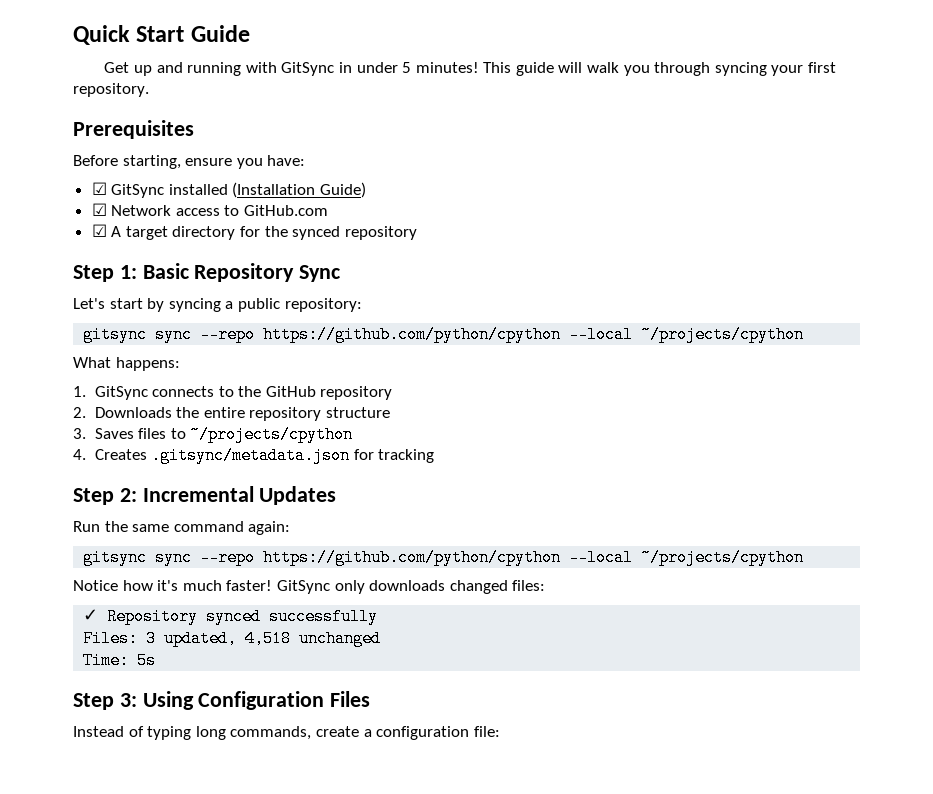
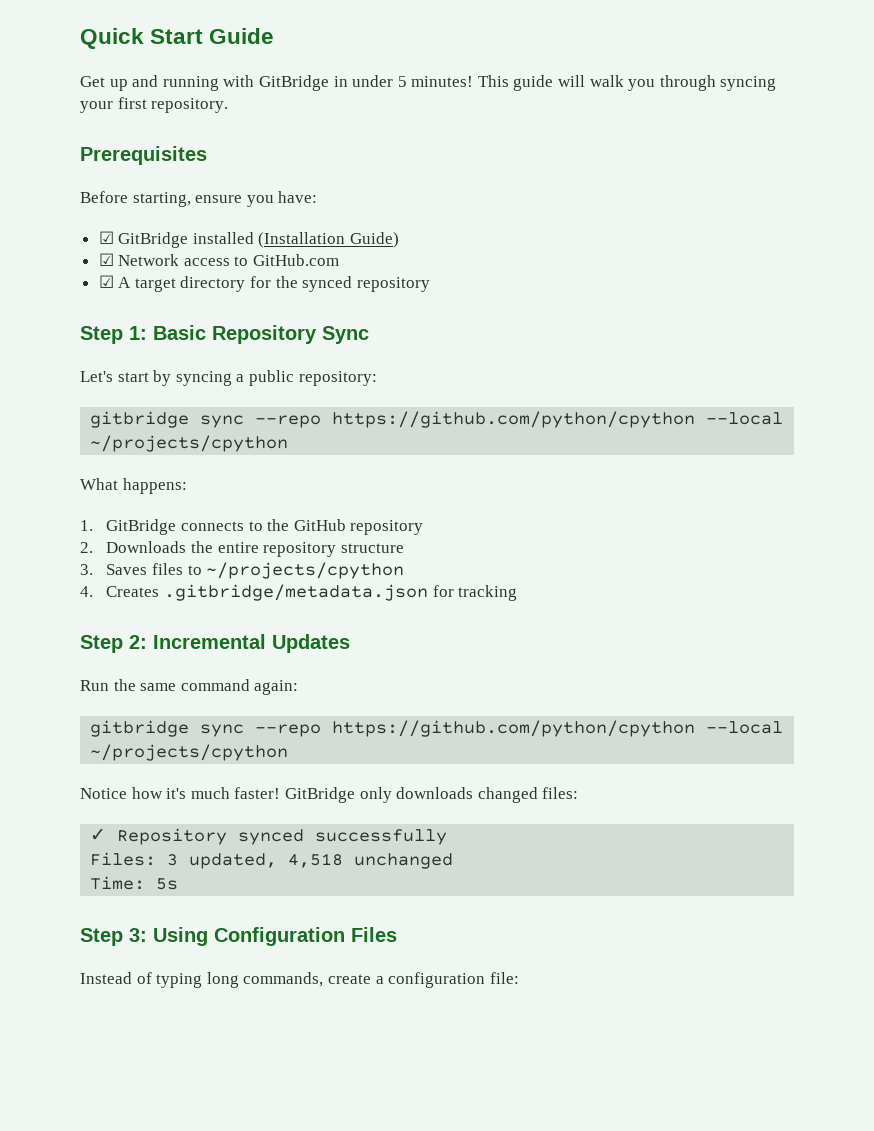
- Get up and running with GitSync in under 5 minutes!
+ Get up and running with GitBridge in under 5 minutes!
- ☑ GitSync installed (Installation Guide)
+ ☑ GitBridge installed (Installation Guide)
  Let's start by syncing a public repository:
- gitsync sync --repo https://github.com/python/cpython --local ~/projects/cpython
+ gitbridge sync --repo https://github.com/python/cpython --local ~/projects/cpython
- 1. GitSync connects to the GitHub repository
+ 1. GitBridge connects to the GitHub repository
- 4. Creates .gitsync/metadata.json for tracking
+ 4. Creates .gitbridge/metadata.json for tracking
  Run the same command again:
- gitsync sync --repo https://github.com/python/cpython --local ~/projects/cpython
+ gitbridge sync --repo https://github.com/python/cpython --local ~/projects/cpython
- GitSync only downloads changed files:
+ GitBridge only downloads changed files:

